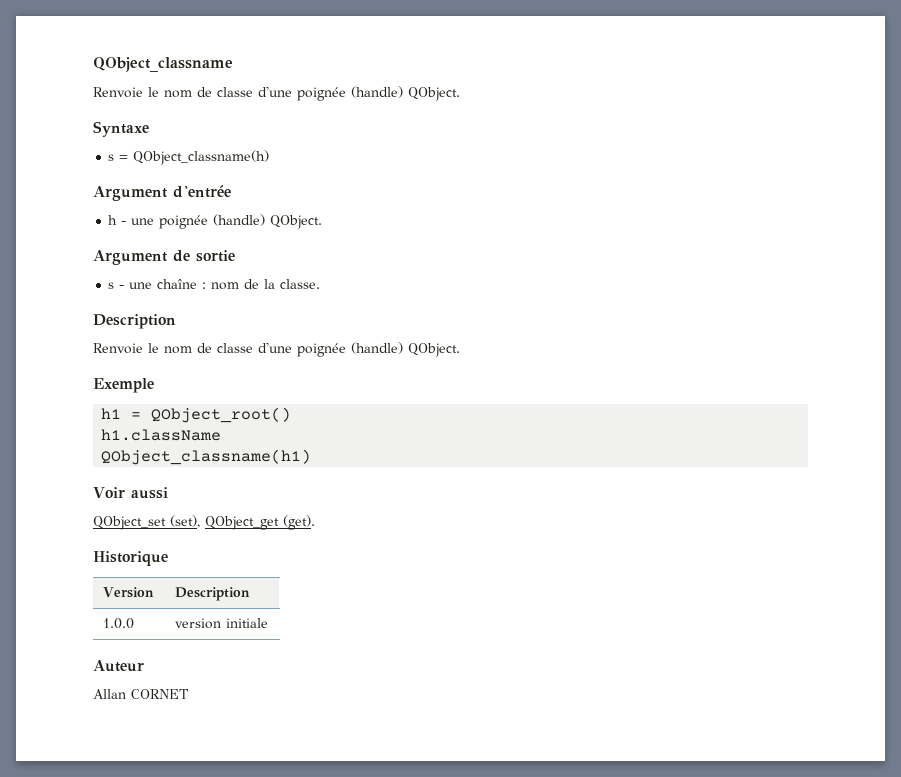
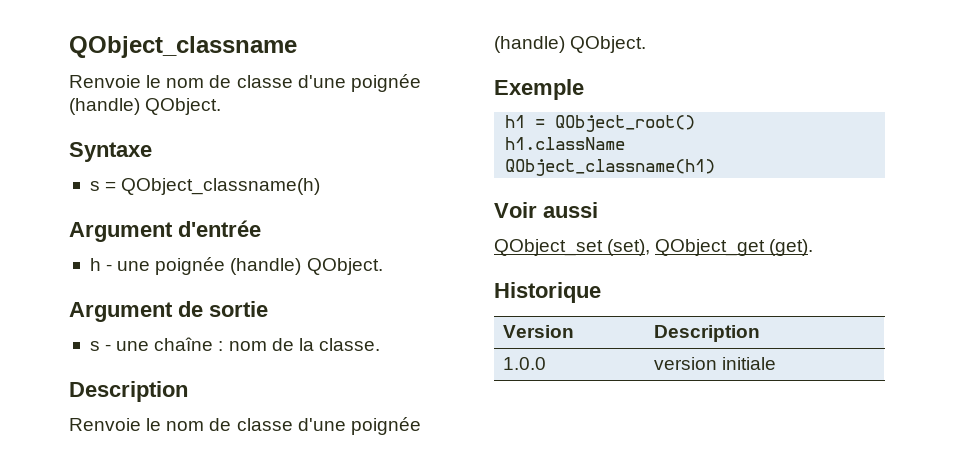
- Auteur
- Allan CORNET

